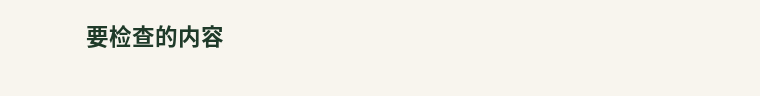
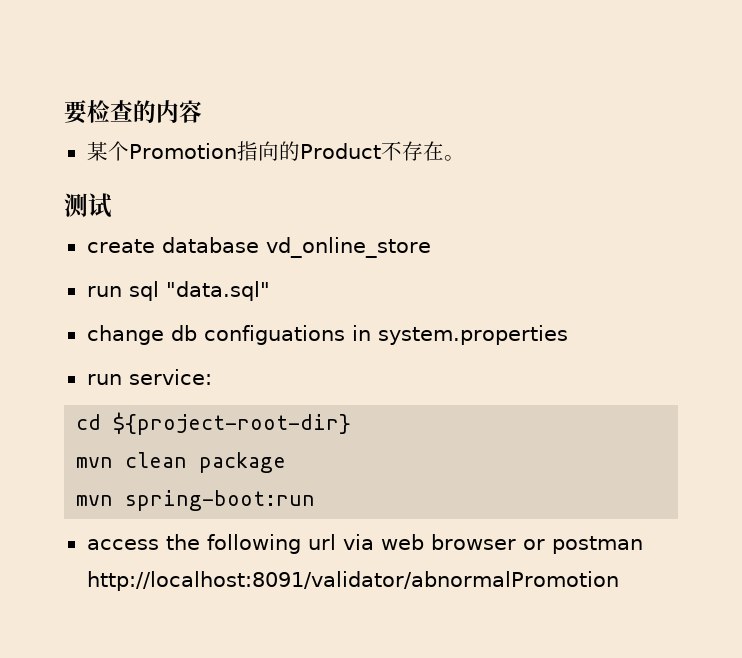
+ 某个Promotion指向的Product不存在。
+ 测试
+ create database vd_online_store
+ run sql "data.sql"
+ change db configuations in system.properties
+ run service:
+ cd ${project-root-dir}
+ mvn clean package
+ mvn spring-boot:run
+ access the following url via web browser or postman http://localhost:8091/validator/abnormalPromotion

